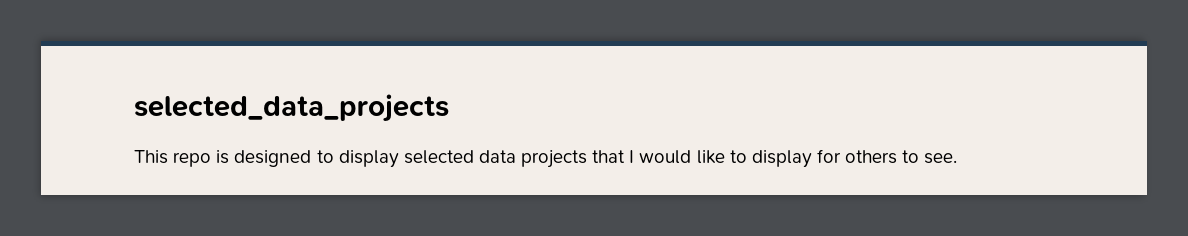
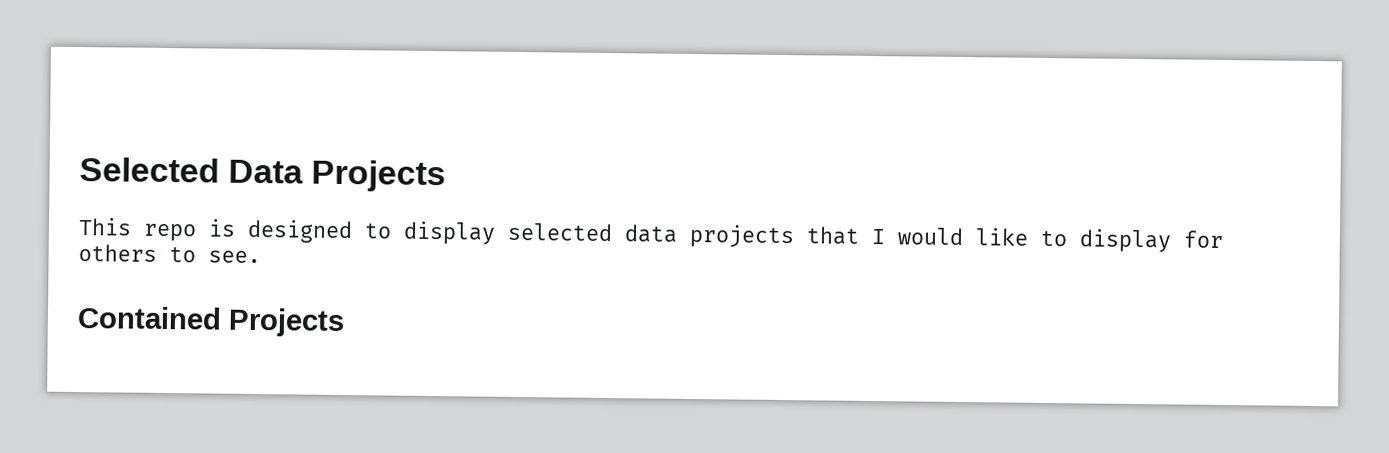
- selected_data_projects
+ Selected Data Projects
+ Contained Projects

